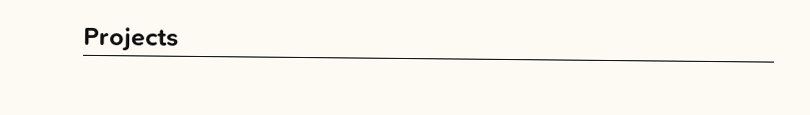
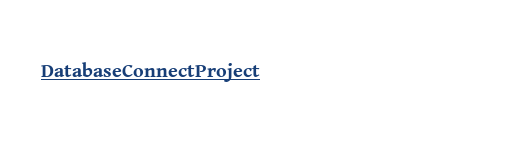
- Projects
+ DatabaseConnectProject

